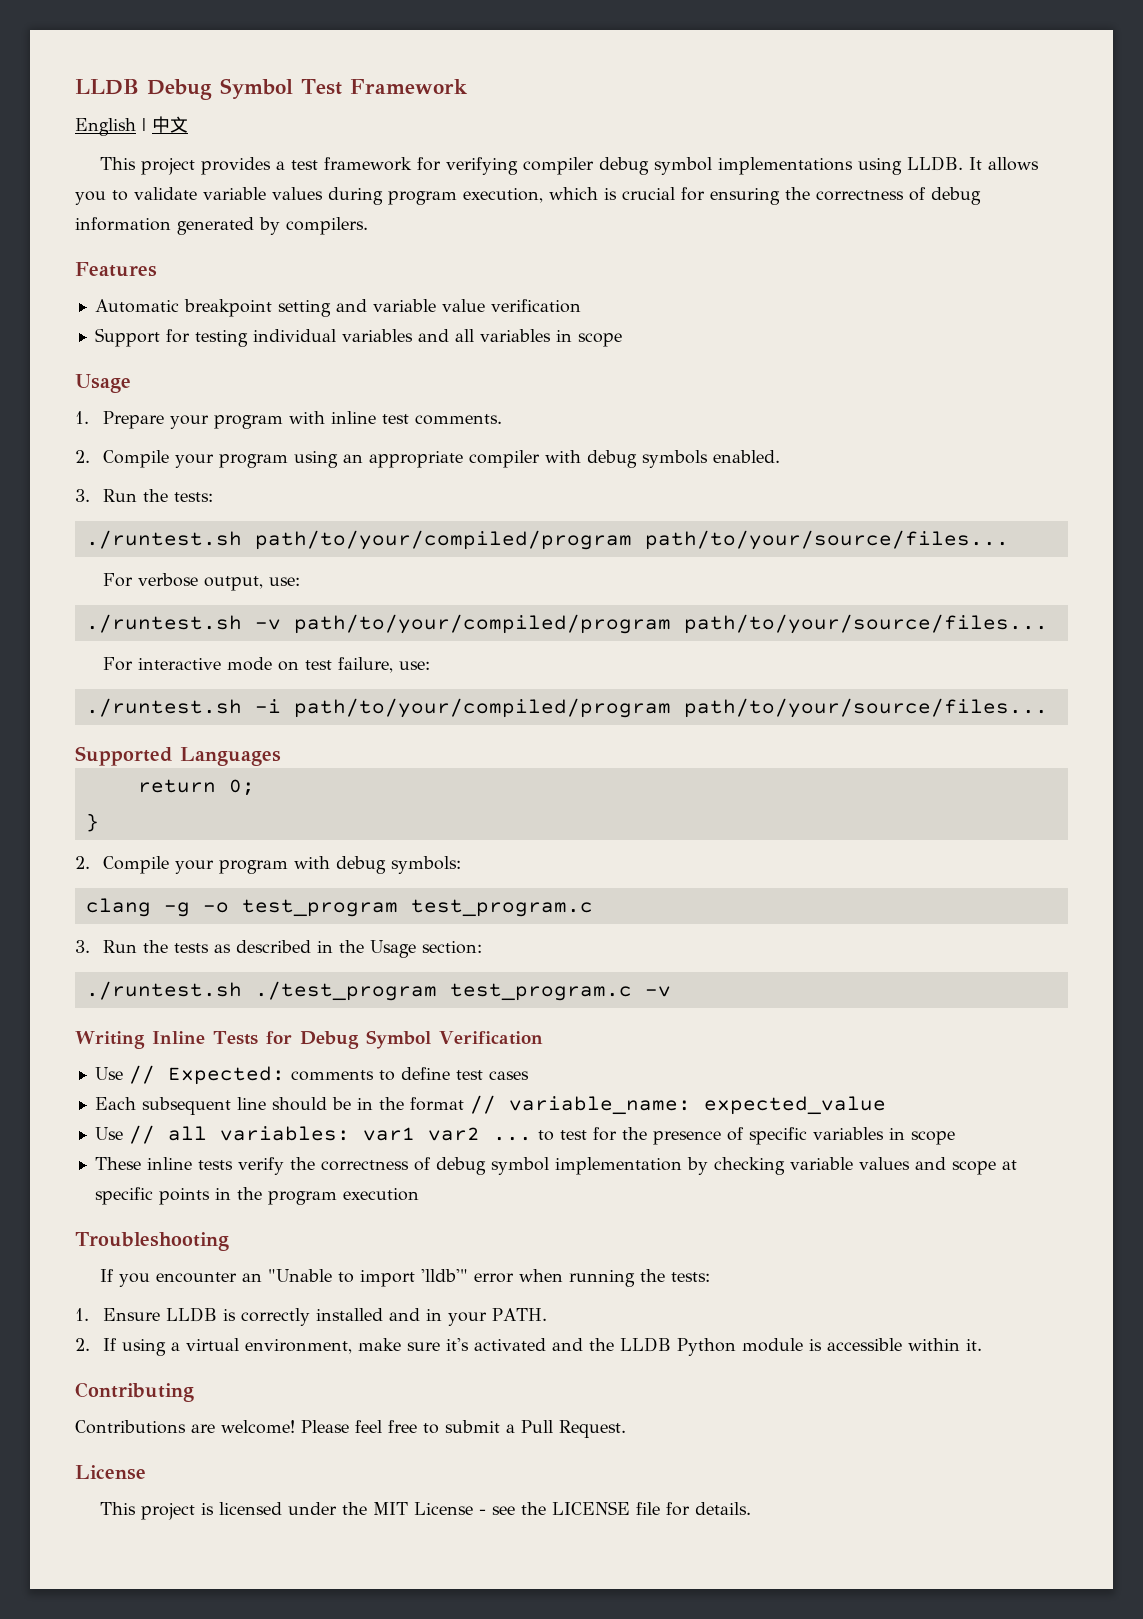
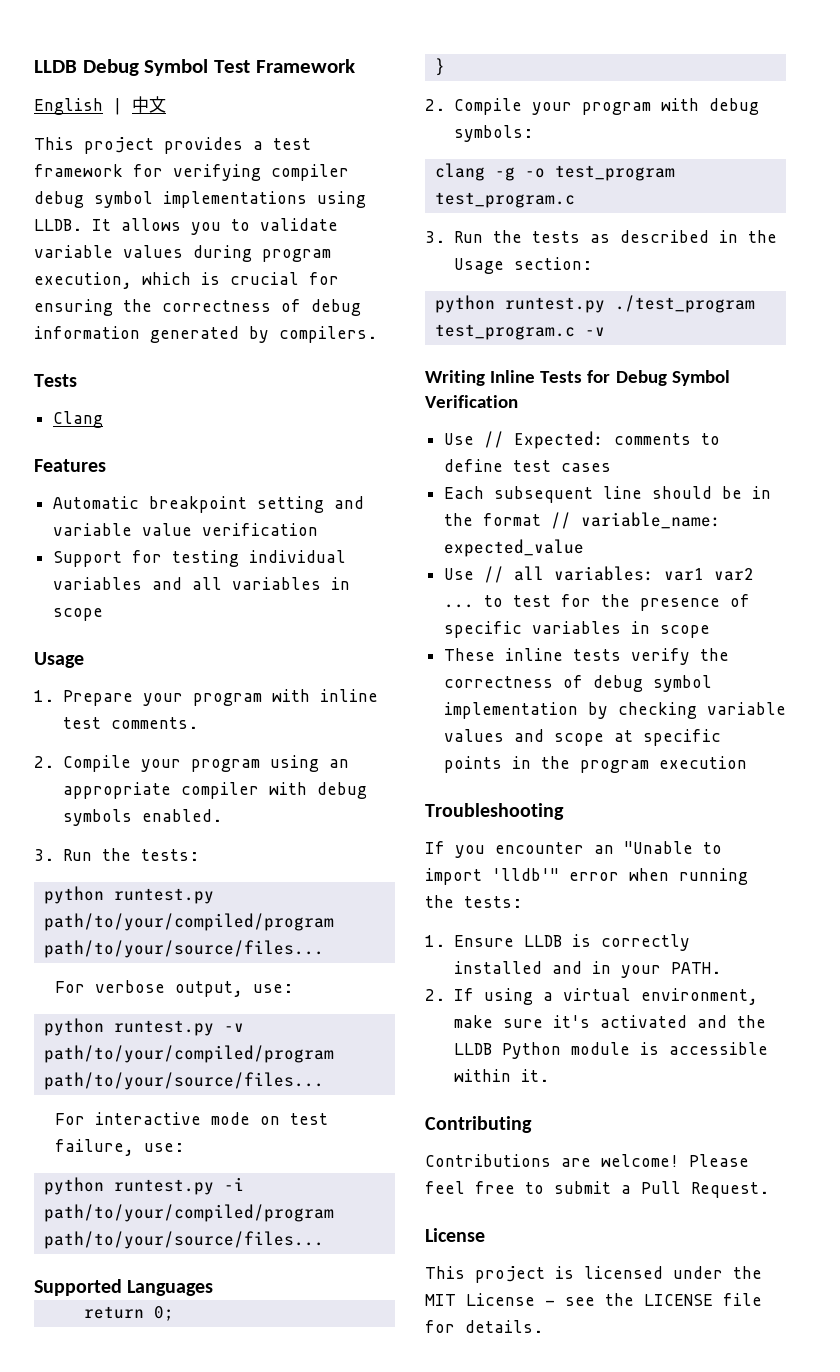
  It allows you to validate variable values during program execution, which is crucial for ensuring the correctness of debug information generated by compilers.
+ Tests
+ Clang
- ./runtest.sh path/to/your/compiled/program path/to/your/source/files...
+ python runtest.py path/to/your/compiled/program path/to/your/source/files...
- ./runtest.sh -v path/to/your/compiled/program path/to/your/source/files...
+ python runtest.py -v path/to/your/compiled/program path/to/your/source/files...
- ./runtest.sh -i path/to/your/compiled/program path/to/your/source/files...
+ python runtest.py -i path/to/your/compiled/program path/to/your/source/files...
- ./runtest.sh ./test_program test_program.c -v
+ python runtest.py ./test_program test_program.c -v

